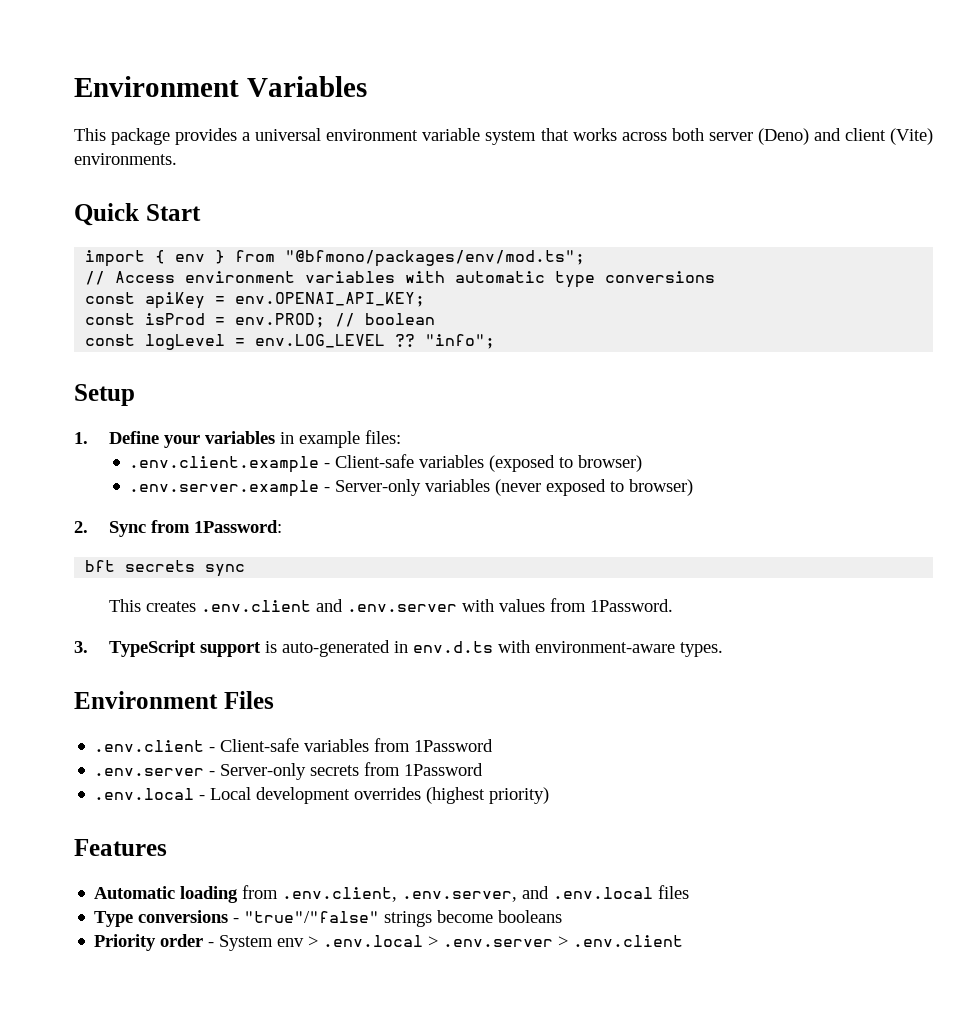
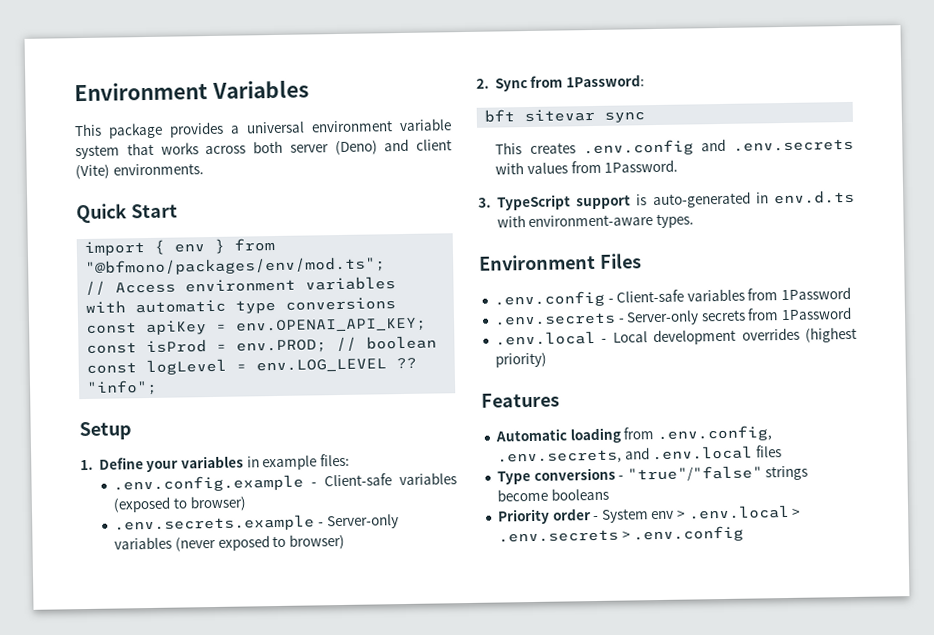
- .env.client.example - Client-safe variables (exposed to browser)
+ .env.config.example - Client-safe variables (exposed to browser)
- .env.server.example - Server-only variables (never exposed to browser)
+ .env.secrets.example - Server-only variables (never exposed to browser)
- bft secrets sync
+ bft sitevar sync
- This creates .env.client and .env.server with values from 1Password.
+ This creates .env.config and .env.secrets with values from 1Password.
- .env.client - Client-safe variables from 1Password
+ .env.config - Client-safe variables from 1Password
- .env.server - Server-only secrets from 1Password
+ .env.secrets - Server-only secrets from 1Password
- Automatic loading from .env.client, .env.server, and .env.local files
+ Automatic loading from .env.config, .env.secrets, and .env.local files
- Priority order - System env > .env.local > .env.server > .env.client
+ Priority order - System env > .env.local > .env.secrets > .env.config

